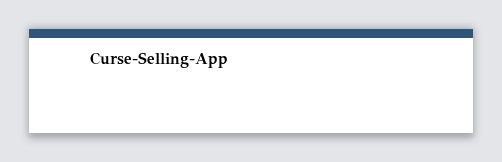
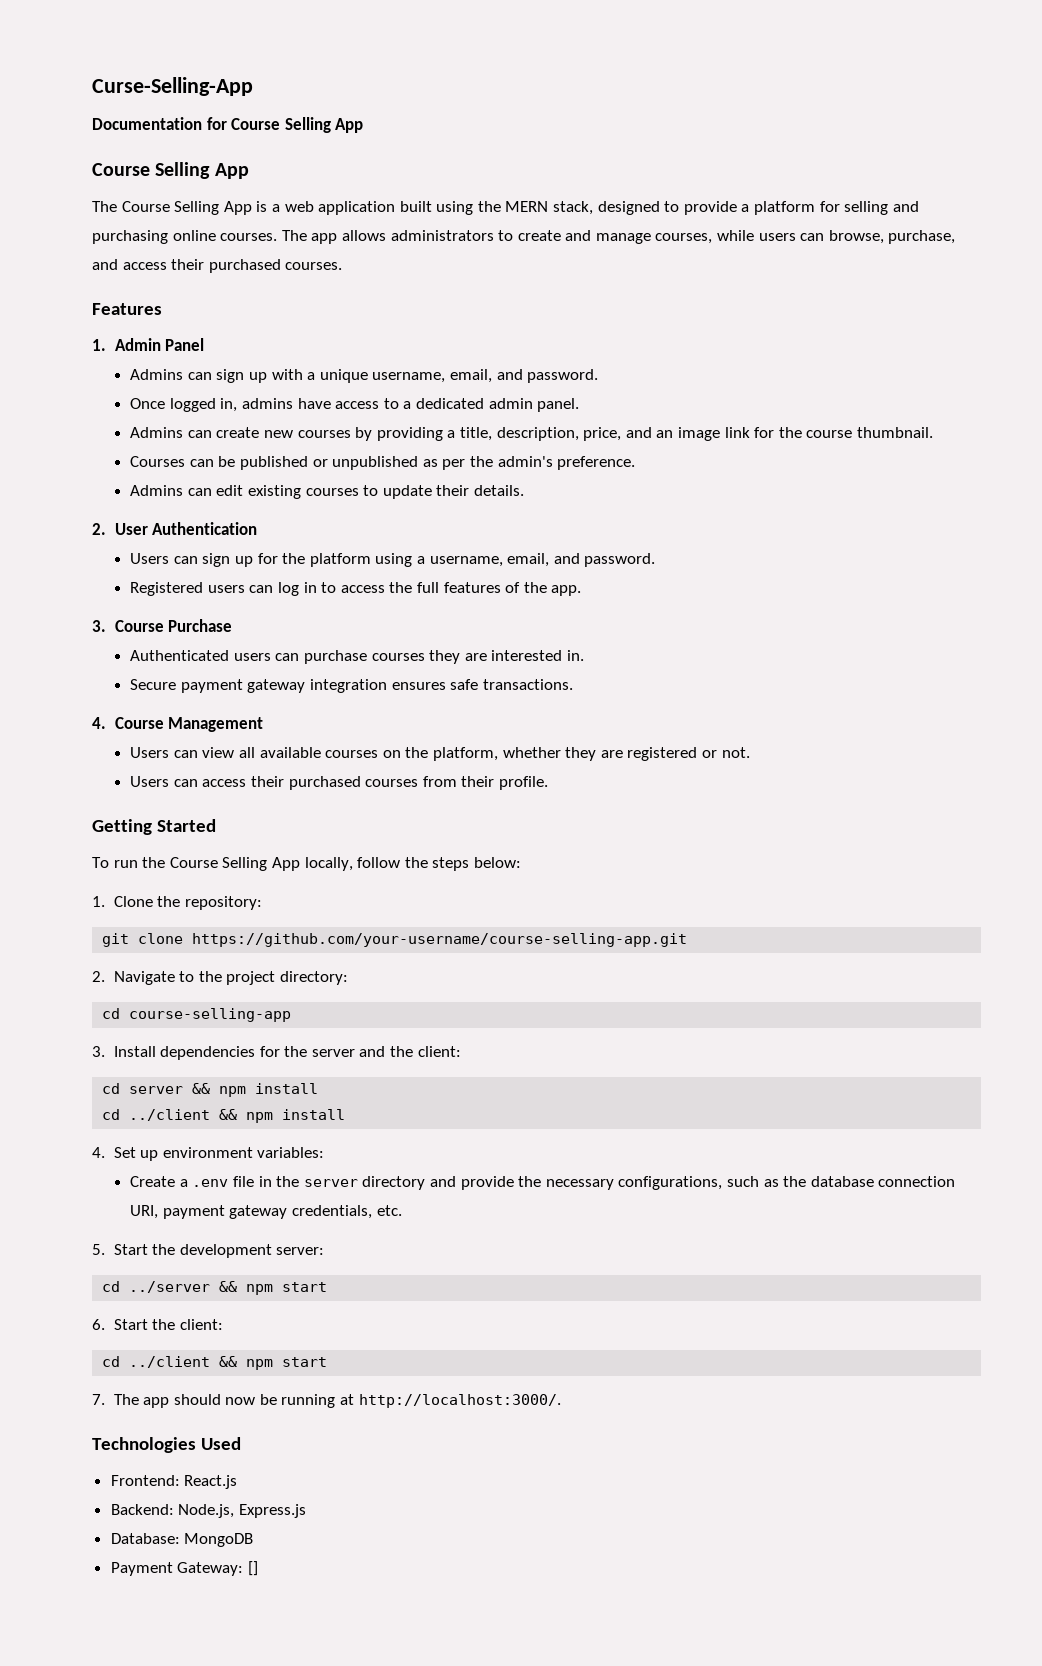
+ Documentation for Course Selling App
+ Course Selling App
+ The Course Selling App is a web application built using the MERN stack, designed to provide a platform for selling and purchasing online courses. The app allows administrators to create and manage courses, while users can browse, purchase, and access their purchased courses.
+ Features
+ 1. Admin Panel
+ Admins can sign up with a unique username, email, and password.
+ Once logged in, admins have access to a dedicated admin panel.
+ Admins can create new courses by providing a title, description, price, and an image link for the course thumbnail.
+ Courses can be published or unpublished as per the admin's preference.
+ Admins can edit existing courses to update their details.
+ 2. User Authentication
+ Users can sign up for the platform using a username, email, and password.
+ Registered users can log in to access the full features of the app.
+ 3. Course Purchase
+ Authenticated users can purchase courses they are interested in.
+ Secure payment gateway integration ensures safe transactions.
+ 4. Course Management
+ Users can view all available courses on the platform, whether they are registered or not.
+ Users can access their purchased courses from their profile.
+ Getting Started
+ To run the Course Selling App locally, follow the steps below:
+ 1. Clone the repository:
+ git clone https://github.com/your-username/course-selling-app.git
+ 2. Navigate to the project directory:
+ cd course-selling-app
+ 3. Install dependencies for the server and the client:
+ cd server && npm install
+ cd ../client && npm install
+ 4. Set up environment variables:
+ Create a .env file in the server directory and provide the necessary configurations, such as the database connection URI, payment gateway credentials, etc.
+ 5. Start the development server:
+ cd ../server && npm start
+ 6. Start the client:
+ cd ../client && npm start
+ 7. The app should now be running at http://localhost:3000/.
+ Technologies Used
+ Frontend: React.js
+ Backend: Node.js, Express.js
+ Database: MongoDB
+ Payment Gateway: []

